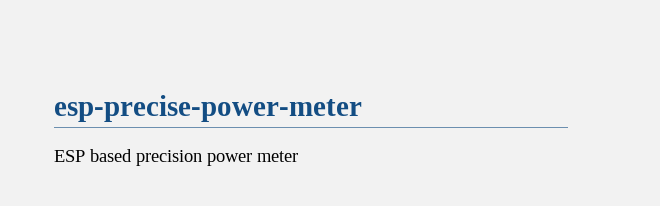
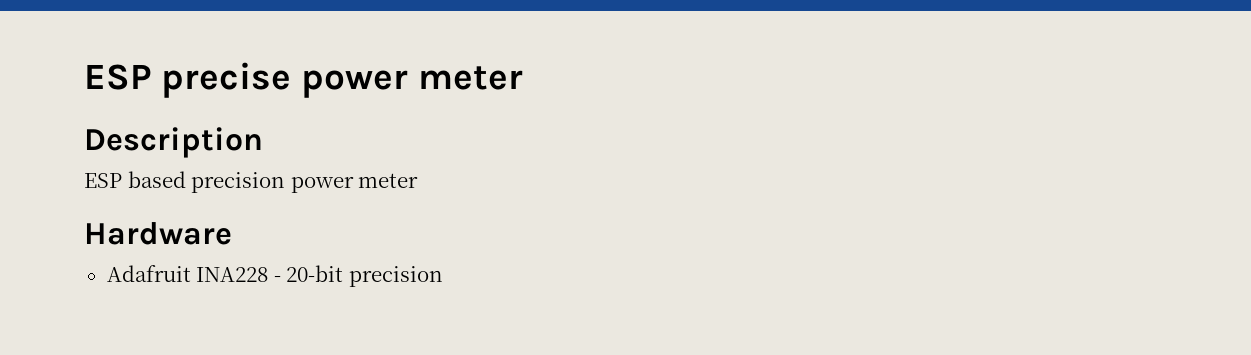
- esp-precise-power-meter
+ ESP precise power meter
+ Description
+ Hardware
+ Adafruit INA228 - 20-bit precision

